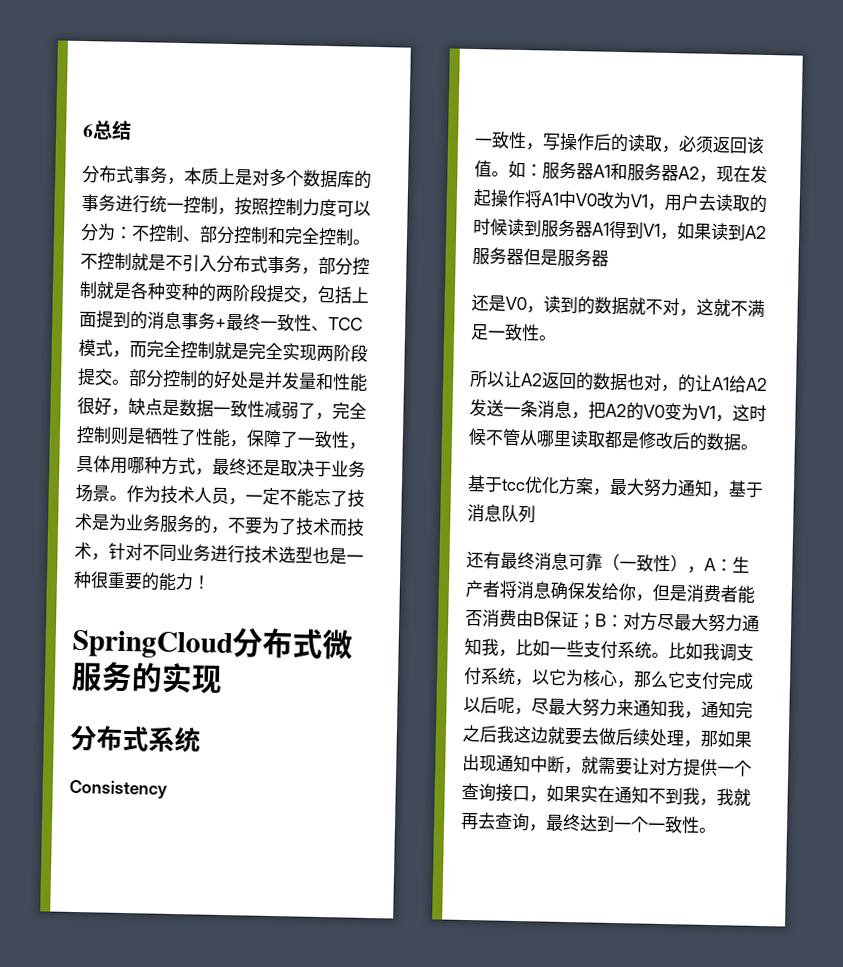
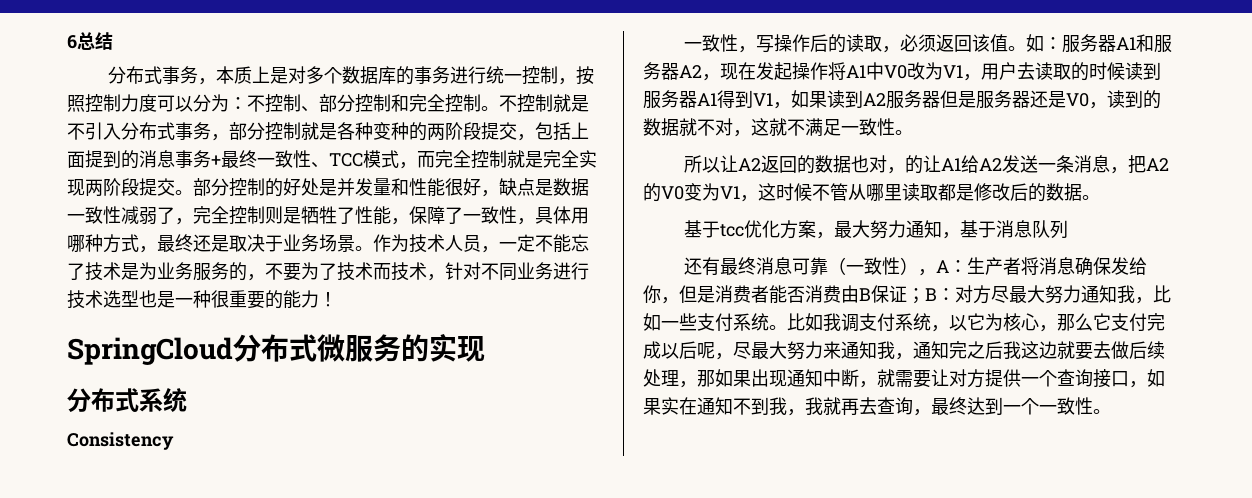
- 如：服务器A1和服务器A2，现在发起操作将A1中V0改为V1，用户去读取的时候读到服务器A1得到V1，如果读到A2服务器但是服务器
- 还是V0，读到的数据就不对，这就不满足一致性。
+ 如：服务器A1和服务器A2，现在发起操作将A1中V0改为V1，用户去读取的时候读到服务器A1得到V1，如果读到A2服务器但是服务器还是V0，读到的数据就不对，这就不满足一致性。

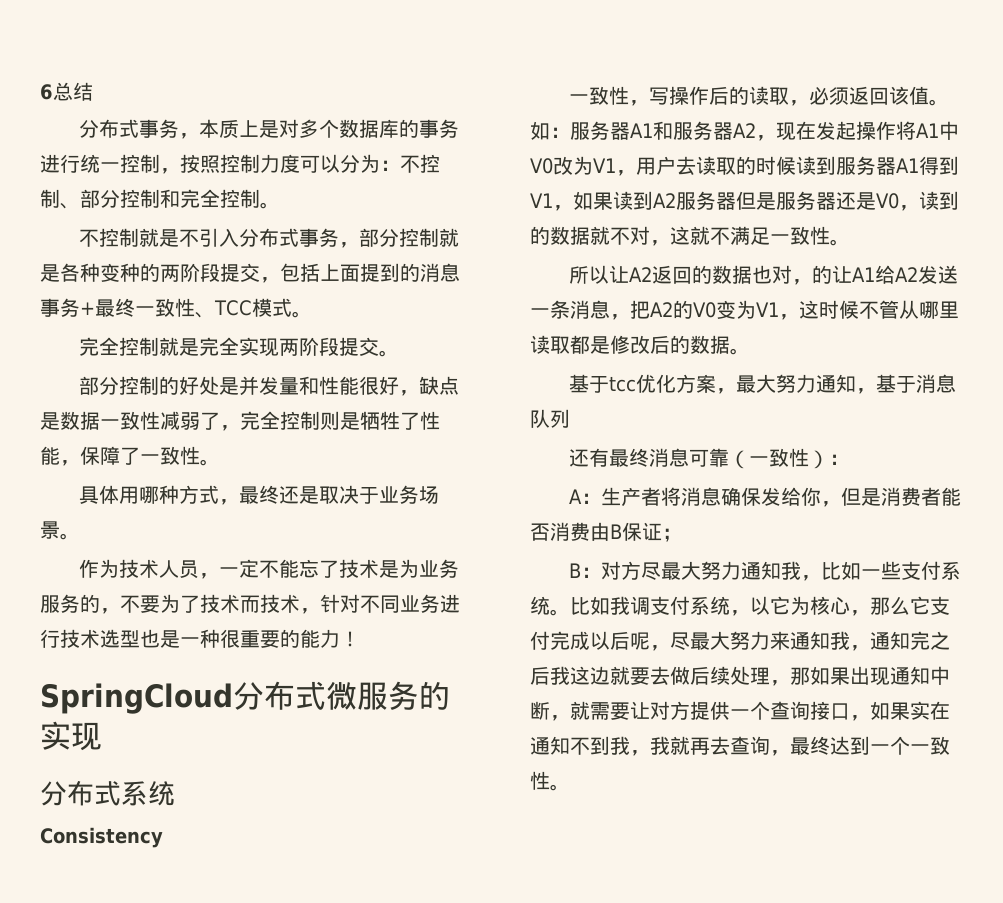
- 不控制、部分控制和完全控制。不控制就是不引入分布式事务，部分控制就是各种变种的两阶段提交，包括上面提到的消息事务+最终一致性、TCC模式，而完全控制就是完全实现两阶段提交。部分控制的好处是并发量和性能很好，缺点是数据一致性减弱了，完全控制则是牺牲了性能，保障了一致性，具体用哪种方式，最终还是取决于业务场景。作为技术人员，一定不能忘了技术是为业务服务的，不要为了技术而技术，针对不同业务进行技术选型也是一种很重要的能力！
+ 不控制、部分控制和完全控制。
+ 不控制就是不引入分布式事务，部分控制就是各种变种的两阶段提交，包括上面提到的消息事务+最终一致性、TCC模式。
+ 完全控制就是完全实现两阶段提交。
+ 部分控制的好处是并发量和性能很好，缺点是数据一致性减弱了，完全控制则是牺牲了性能，保障了一致性。
+ 具体用哪种方式，最终还是取决于业务场景。
+ 作为技术人员，一定不能忘了技术是为业务服务的，不要为了技术而技术，针对不同业务进行技术选型也是一种很重要的能力！
- 还有最终消息可靠（一致性），A：生产者将消息确保发给你，但是消费者能否消费由B保证；B：对方尽最大努力通知我，比如一些支付系统。
+ 还有最终消息可靠（一致性）：
+ A：生产者将消息确保发给你，但是消费者能否消费由B保证；
+ B：对方尽最大努力通知我，比如一些支付系统。

